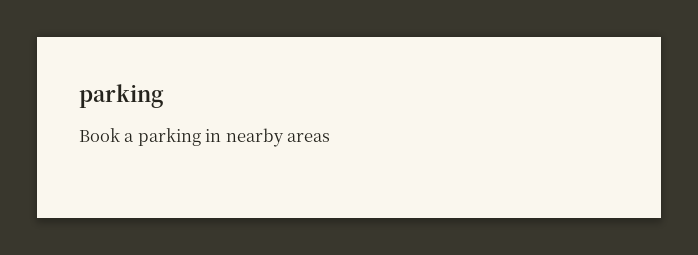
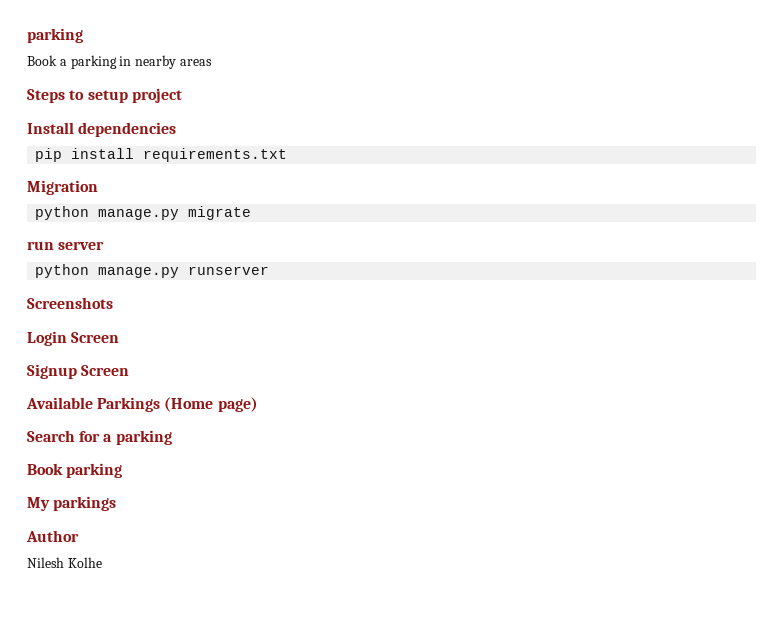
+ Steps to setup project
+ Install dependencies
+ pip install requirements.txt
+ Migration
+ python manage.py migrate
+ run server
+ python manage.py runserver
+ Screenshots
+ Login Screen
+ Signup Screen
+ Available Parkings (Home page)
+ Search for a parking
+ Book parking
+ My parkings
+ Author
+ Nilesh Kolhe

